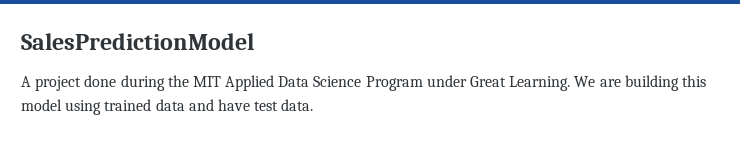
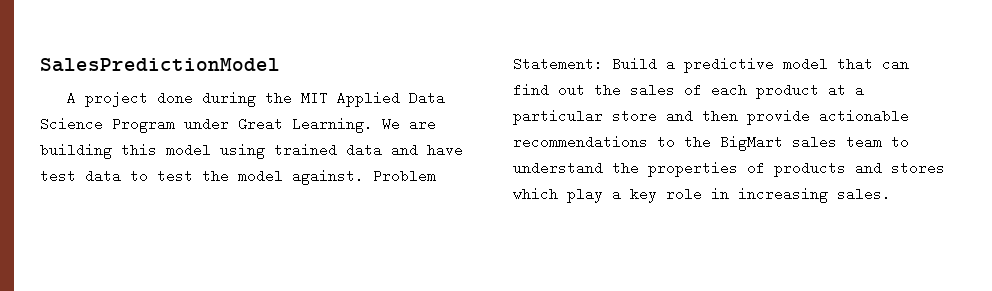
- We are building this model using trained data and have test data.
+ We are building this model using trained data and have test data to test the model against. Problem Statement: Build a predictive model that can find out the sales of each product at a particular store and then provide actionable recommendations to the BigMart sales team to understand the properties of products and stores which play a key role in increasing sales.

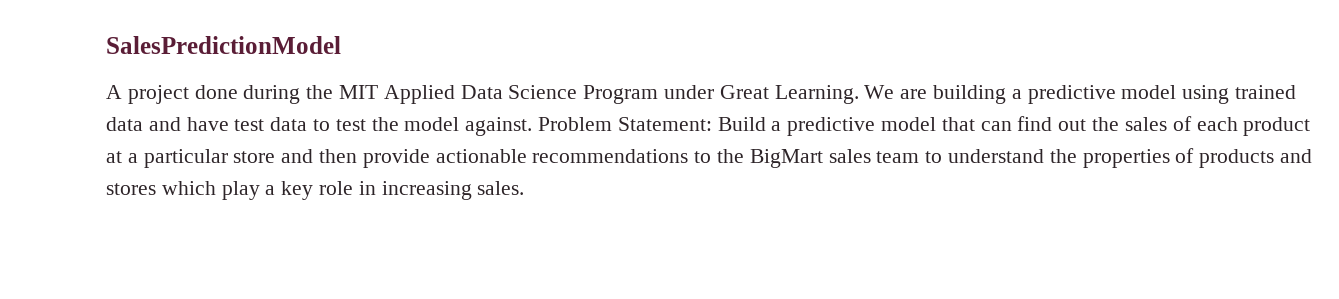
- We are building this model using trained data and have test data to test the model against.
+ We are building a predictive model using trained data and have test data to test the model against.

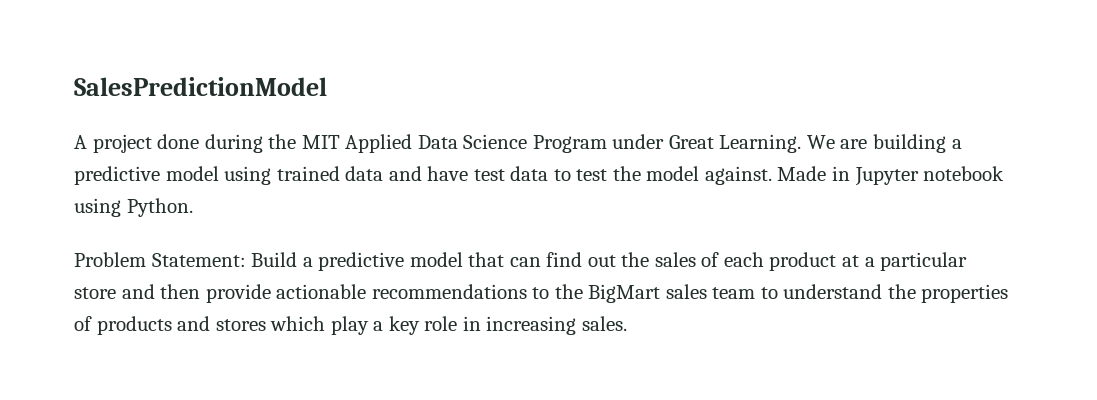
- We are building a predictive model using trained data and have test data to test the model against. Problem Statement:
+ We are building a predictive model using trained data and have test data to test the model against. Made in Jupyter notebook using Python.
+ Problem Statement:

